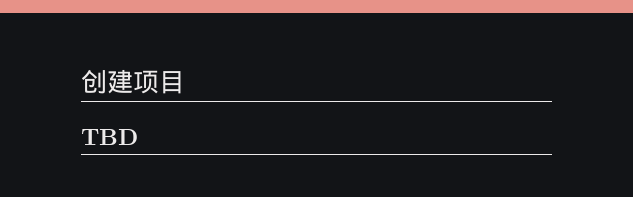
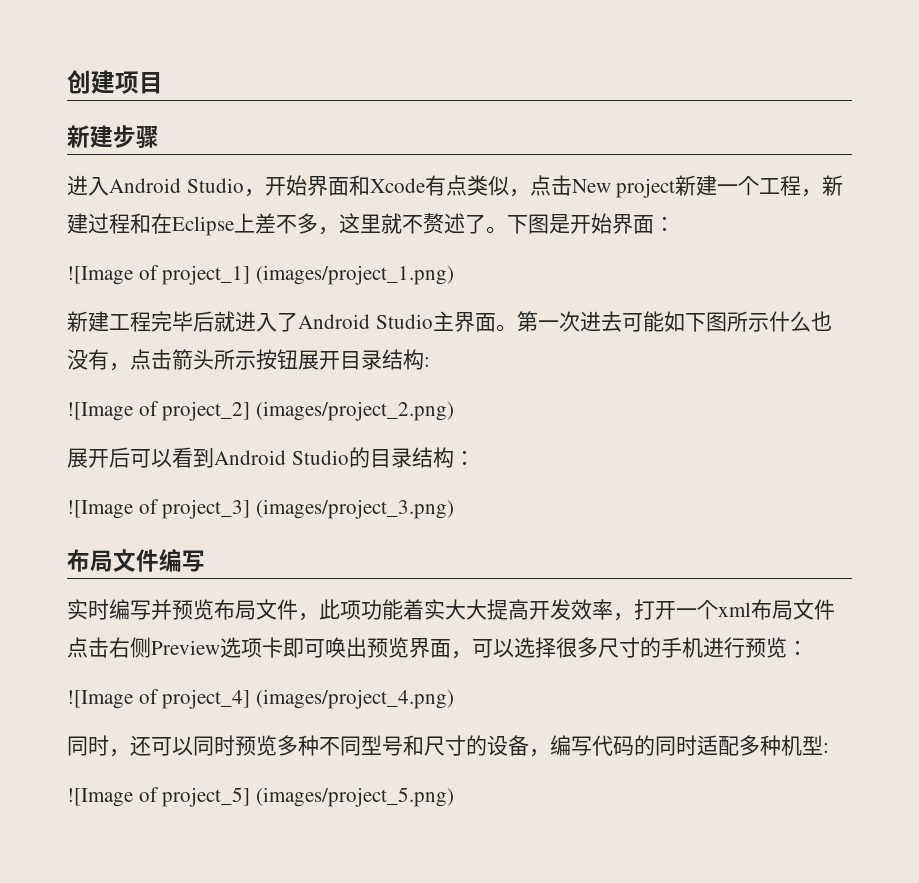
- TBD
+ 新建步骤
+ 进入Android Studio，开始界面和Xcode有点类似，点击New project新建一个工程，新建过程和在Eclipse上差不多，这里就不赘述了。下图是开始界面：
+ ![Image of project_1] (images/project_1.png)
+ 新建工程完毕后就进入了Android Studio主界面。第一次进去可能如下图所示什么也没有，点击箭头所示按钮展开目录结构:
+ ![Image of project_2] (images/project_2.png)
+ 展开后可以看到Android Studio的目录结构：
+ ![Image of project_3] (images/project_3.png)
+ 布局文件编写
+ 实时编写并预览布局文件，此项功能着实大大提高开发效率，打开一个xml布局文件点击右侧Preview选项卡即可唤出预览界面，可以选择很多尺寸的手机进行预览：
+ ![Image of project_4] (images/project_4.png)
+ 同时，还可以同时预览多种不同型号和尺寸的设备，编写代码的同时适配多种机型:
+ ![Image of project_5] (images/project_5.png)

